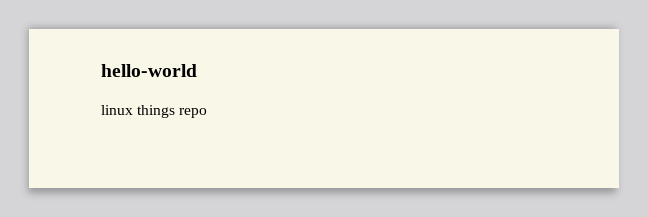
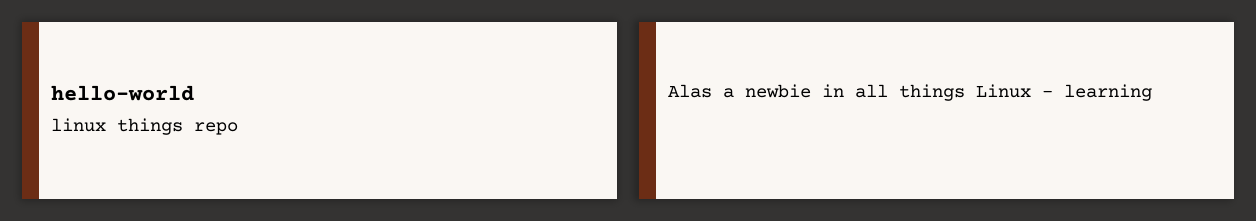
+ Alas a newbie in all things Linux - learning

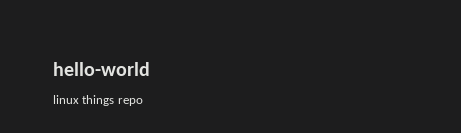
- Alas a newbie in all things Linux - learning

